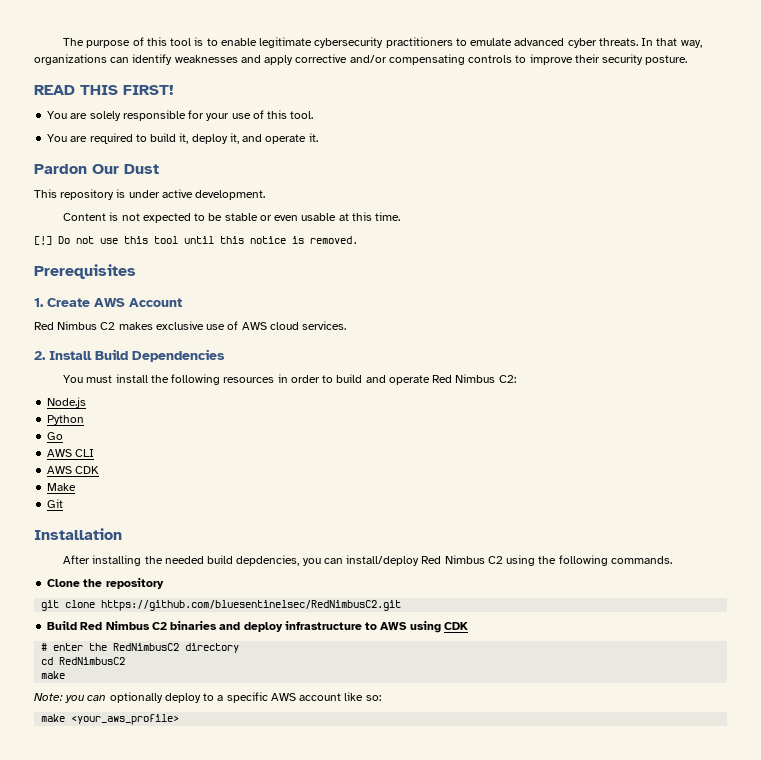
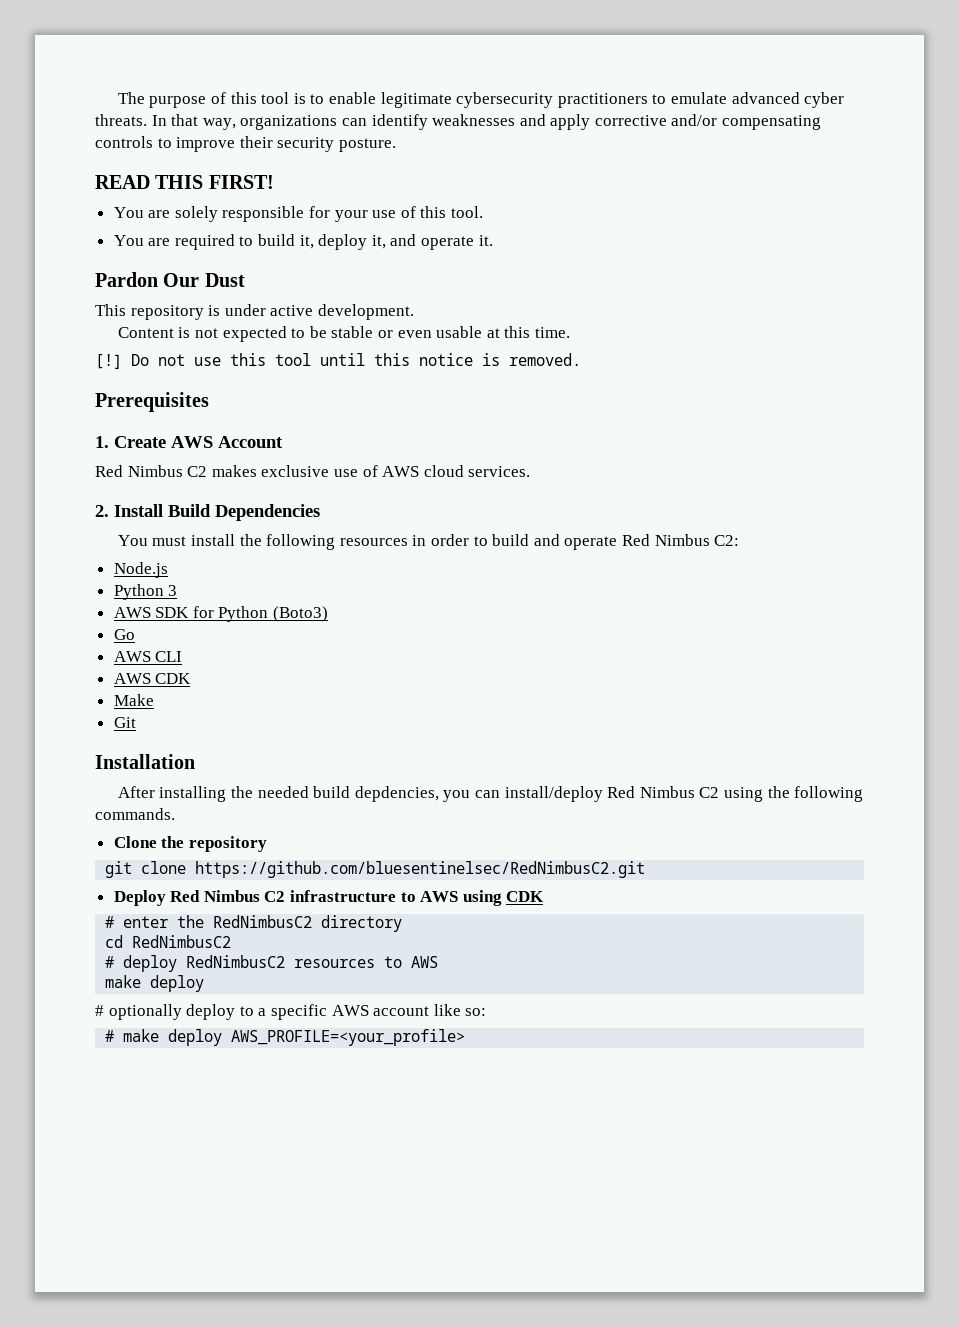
- Python
+ Python 3
+ AWS SDK for Python (Boto3)
- Build Red Nimbus C2 binaries and deploy infrastructure to AWS using CDK
+ Deploy Red Nimbus C2 infrastructure to AWS using CDK
  cd RedNimbusC2
- make
- Note: you can optionally deploy to a specific AWS account like so:
+ # deploy RedNimbusC2 resources to AWS
+ make deploy
+ # optionally deploy to a specific AWS account like so:
- make <your_aws_profile>
+ # make deploy AWS_PROFILE=<your_profile>

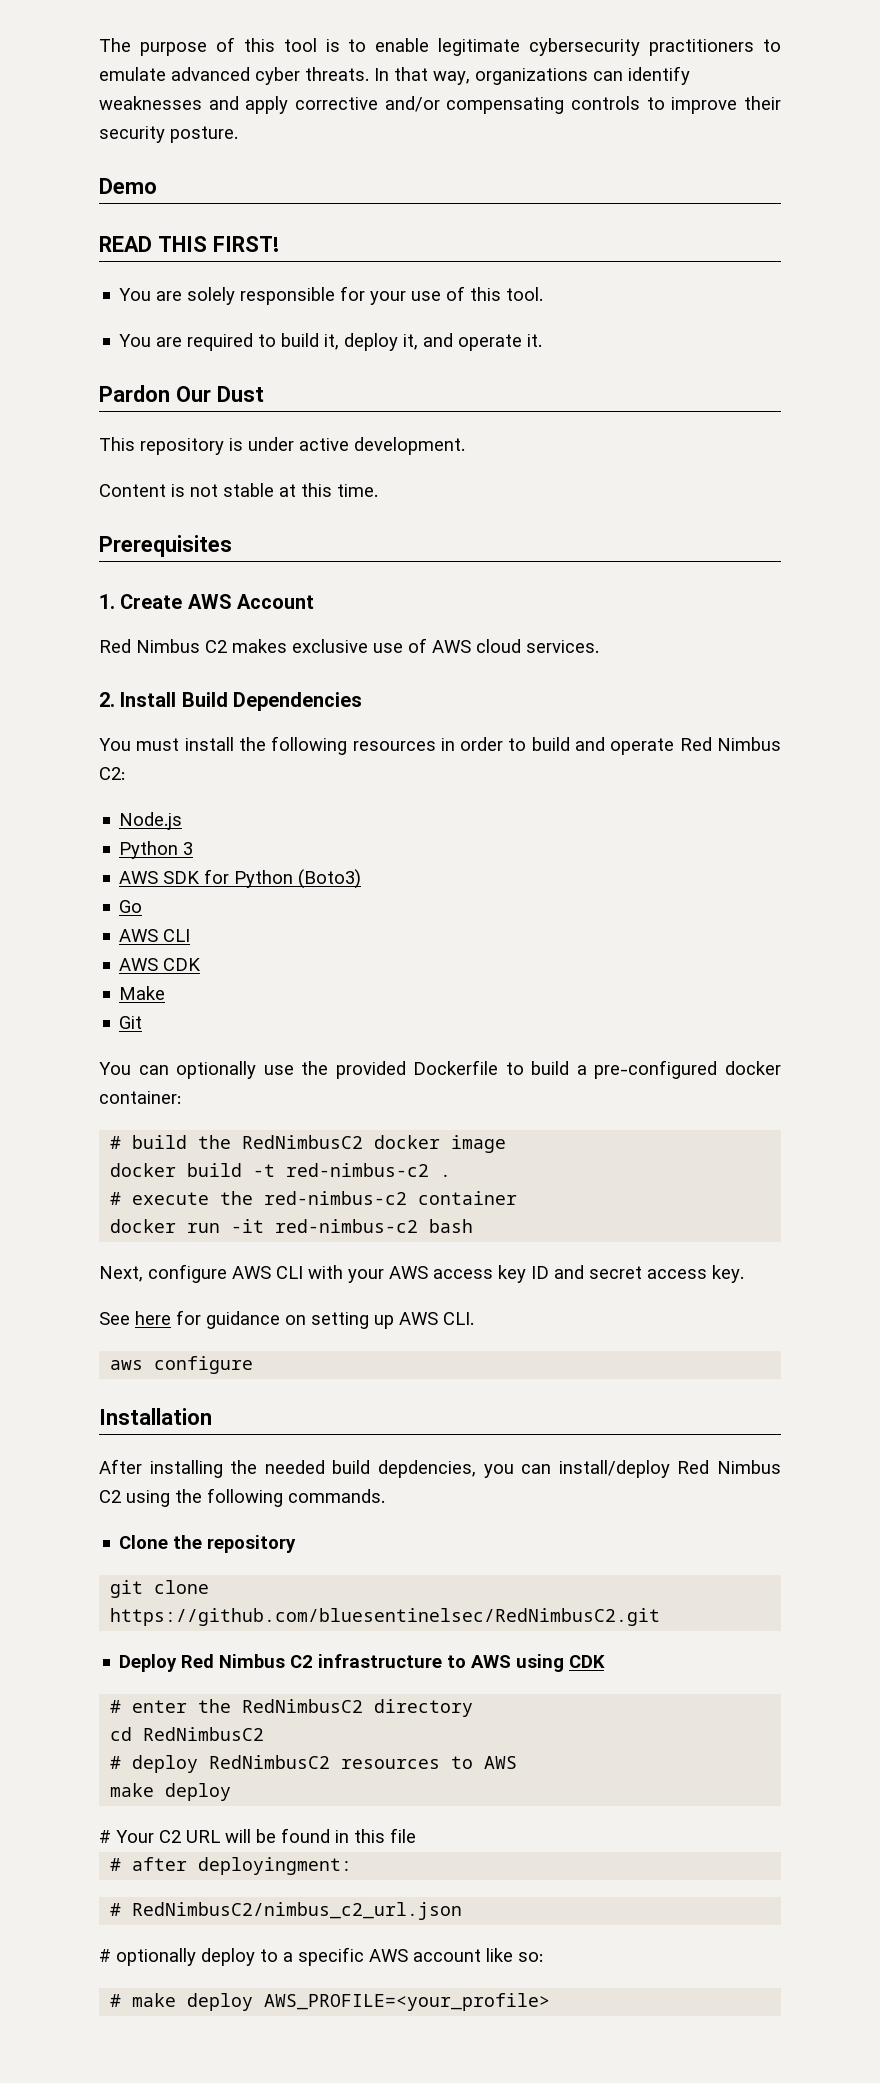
+ Demo
- Content is not expected to be stable or even usable at this time.
- [!] Do not use this tool until this notice is removed.
+ Content is not stable at this time.
+ You can optionally use the provided Dockerfile to build a pre-configured docker container:
+ # build the RedNimbusC2 docker image
+ docker build -t red-nimbus-c2 .
+ # execute the red-nimbus-c2 container
+ docker run -it red-nimbus-c2 bash
+ Next, configure AWS CLI with your AWS access key ID and secret access key.
+ See here for guidance on setting up AWS CLI.
+ aws configure
+ # Your C2 URL will be found in this file
+ # after deployingment:
+ # RedNimbusC2/nimbus_c2_url.json

